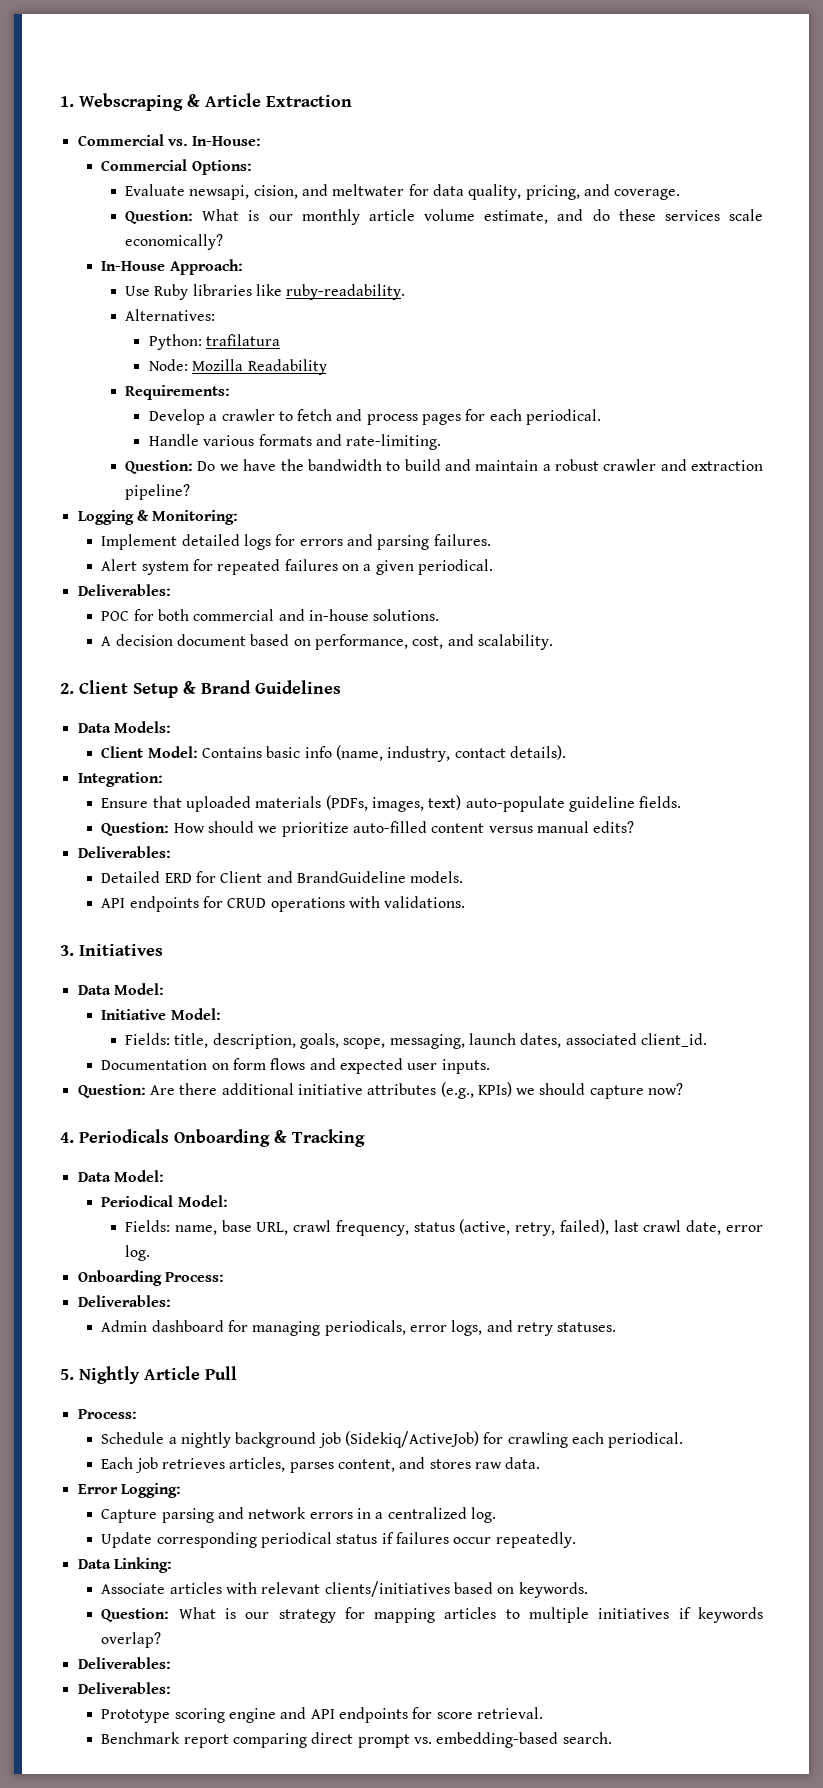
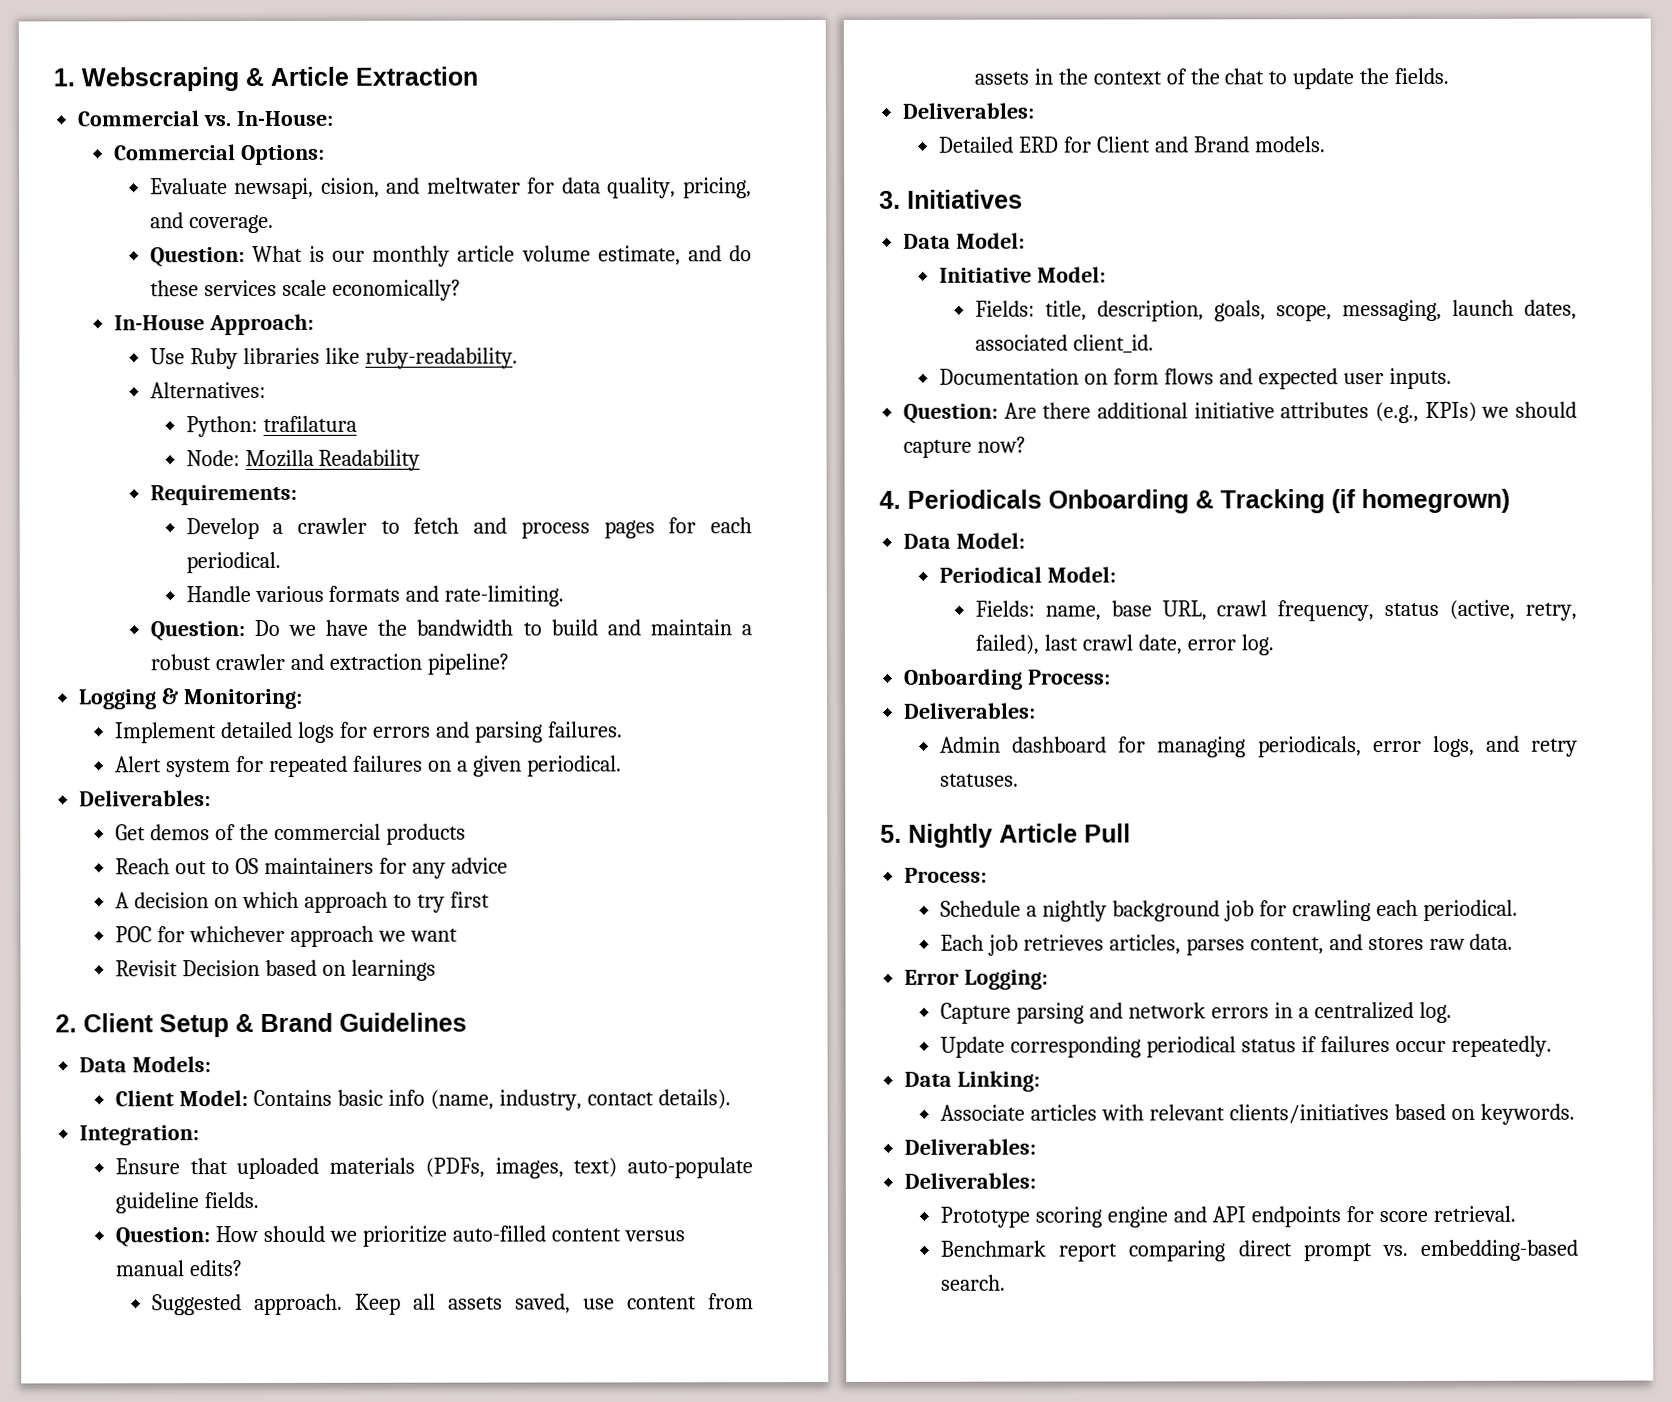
- POC for both commercial and in-house solutions.
- A decision document based on performance, cost, and scalability.
+ Get demos of the commercial products
+ Reach out to OS maintainers for any advice
+ A decision on which approach to try first
+ POC for whichever approach we want
+ Revisit Decision based on learnings
+ Suggested approach. Keep all assets saved, use content from assets in the context of the chat to update the fields.
- Detailed ERD for Client and BrandGuideline models.
+ Detailed ERD for Client and Brand models.
- API endpoints for CRUD operations with validations.
- 4. Periodicals Onboarding & Tracking
+ 4. Periodicals Onboarding & Tracking (if homegrown)
- Schedule a nightly background job (Sidekiq/ActiveJob) for crawling each periodical.
+ Schedule a nightly background job for crawling each periodical.
- Question: What is our strategy for mapping articles to multiple initiatives if keywords overlap?

